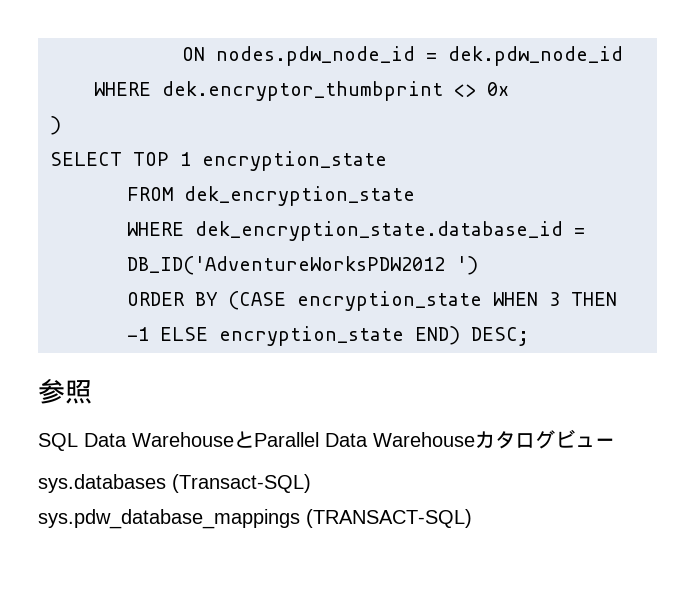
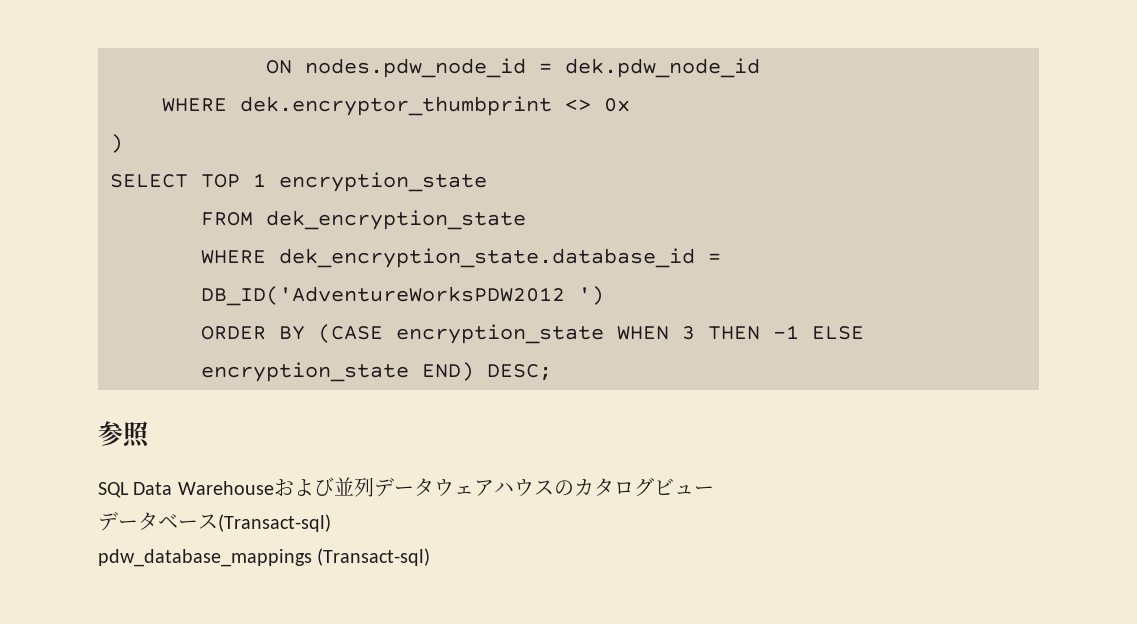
- SQL Data WarehouseとParallel Data Warehouseカタログビュー
- sys.databases (Transact-SQL)
- sys.pdw_database_mappings (TRANSACT-SQL)
+ SQL Data Warehouseおよび並列データウェアハウスのカタログビュー
+ データベース(Transact-sql)
+ pdw_database_mappings (Transact-sql)

